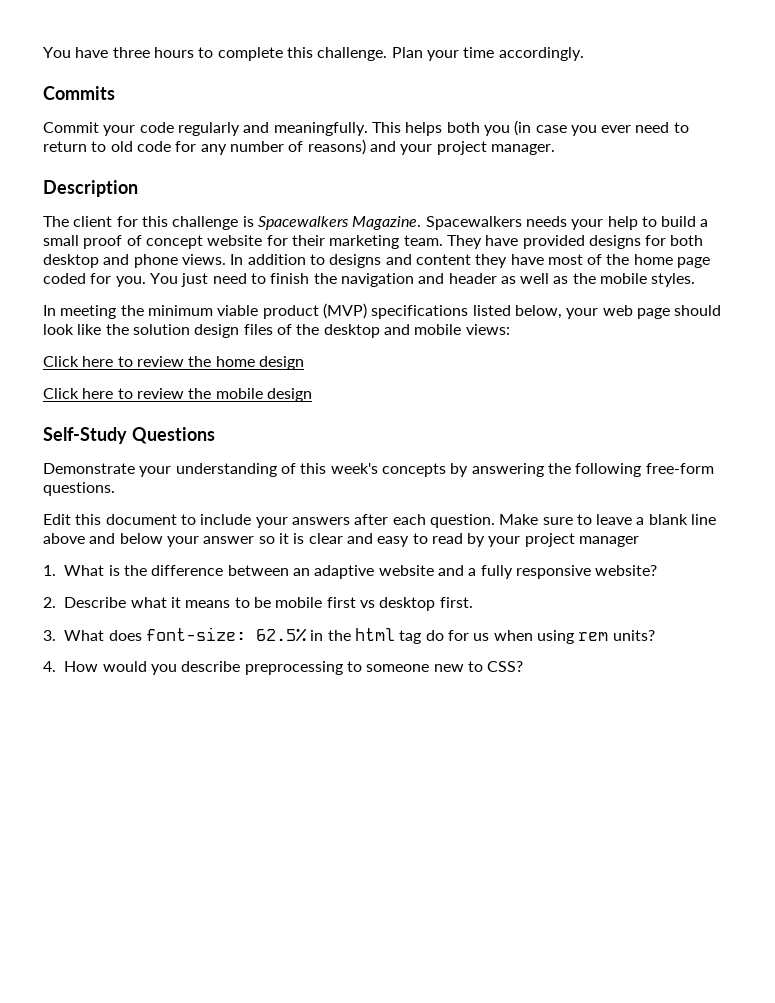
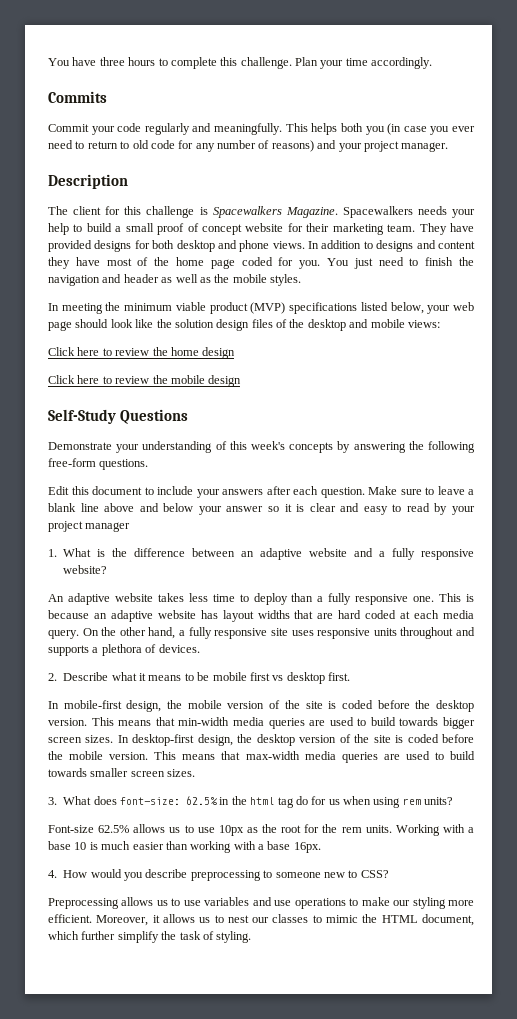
+ An adaptive website takes less time to deploy than a fully responsive one. This is because an adaptive website has layout widths that are hard coded at each media query. On the other hand, a fully responsive site uses responsive units throughout and supports a plethora of devices.
+ In mobile-first design, the mobile version of the site is coded before the desktop version. This means that min-width media queries are used to build towards bigger screen sizes. In desktop-first design, the desktop version of the site is coded before the mobile version. This means that max-width media queries are used to build towards smaller screen sizes.
+ Font-size 62.5% allows us to use 10px as the root for the rem units. Working with a base 10 is much easier than working with a base 16px.
+ Preprocessing allows us to use variables and use operations to make our styling more efficient. Moreover, it allows us to nest our classes to mimic the HTML document, which further simplify the task of styling.

